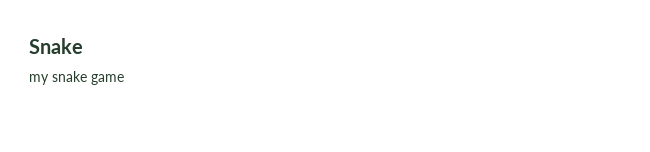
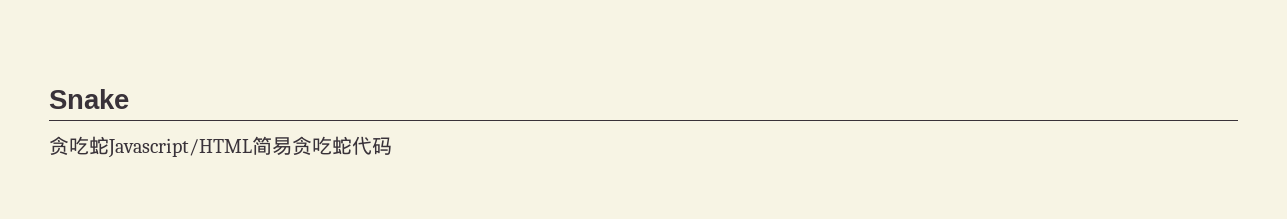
- my snake game
+ 贪吃蛇Javascript/HTML简易贪吃蛇代码

